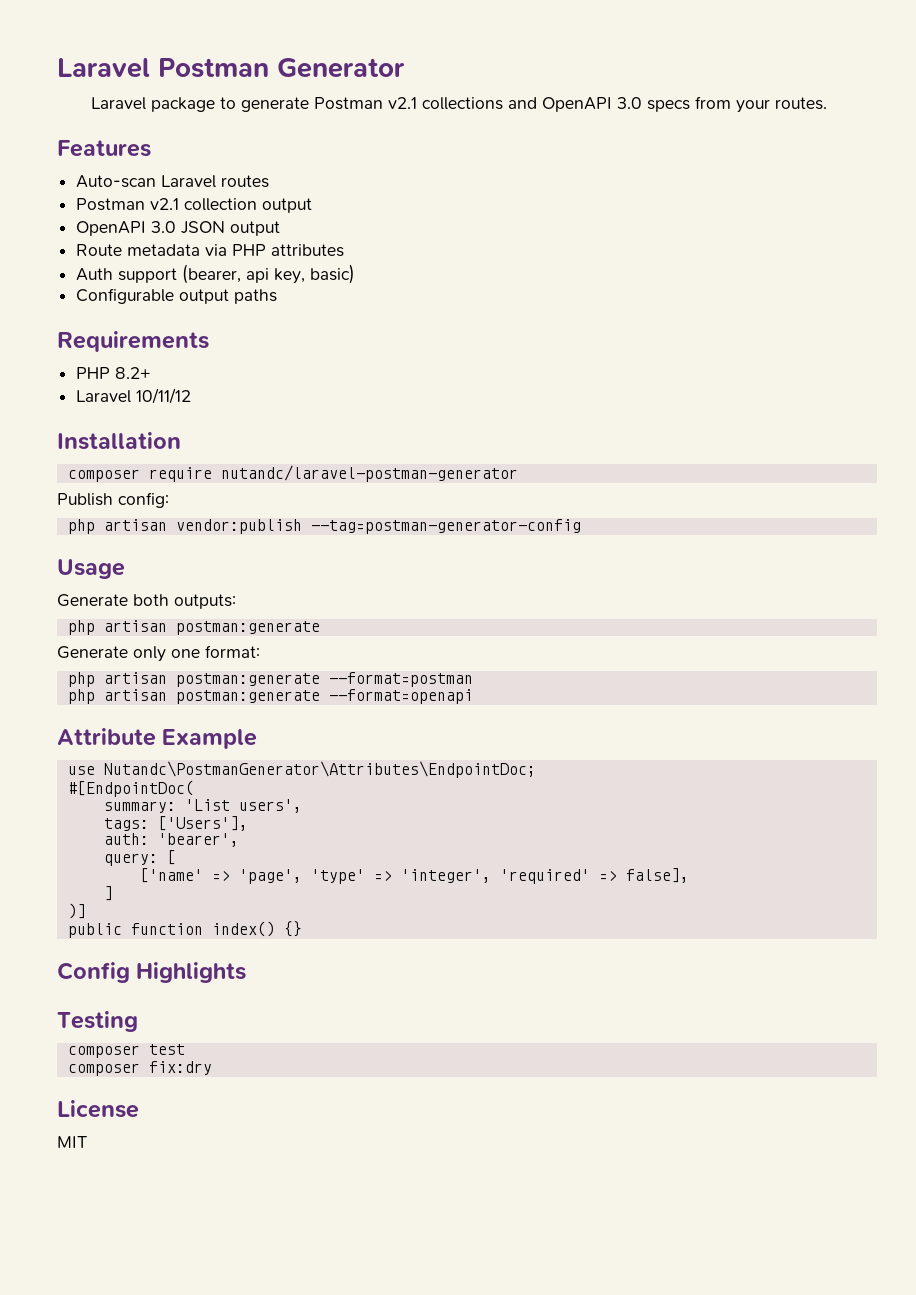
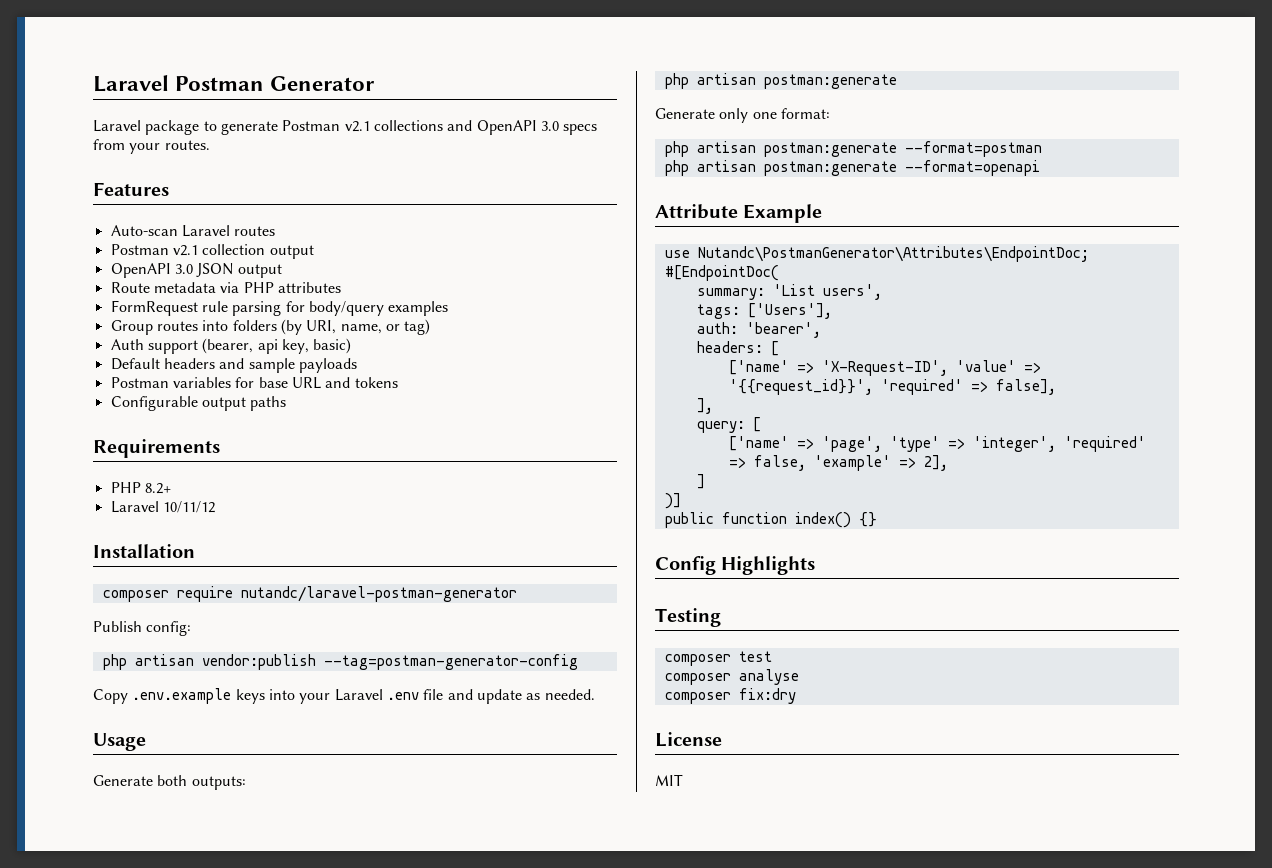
+ FormRequest rule parsing for body/query examples
+ Group routes into folders (by URI, name, or tag)
+ Default headers and sample payloads
+ Postman variables for base URL and tokens
+ Copy .env.example keys into your Laravel .env file and update as needed.
+ headers: [
+ ['name' => 'X-Request-ID', 'value' => '{{request_id}}', 'required' => false],
+ ],
- ['name' => 'page', 'type' => 'integer', 'required' => false],
+ ['name' => 'page', 'type' => 'integer', 'required' => false, 'example' => 2],
+ composer analyse

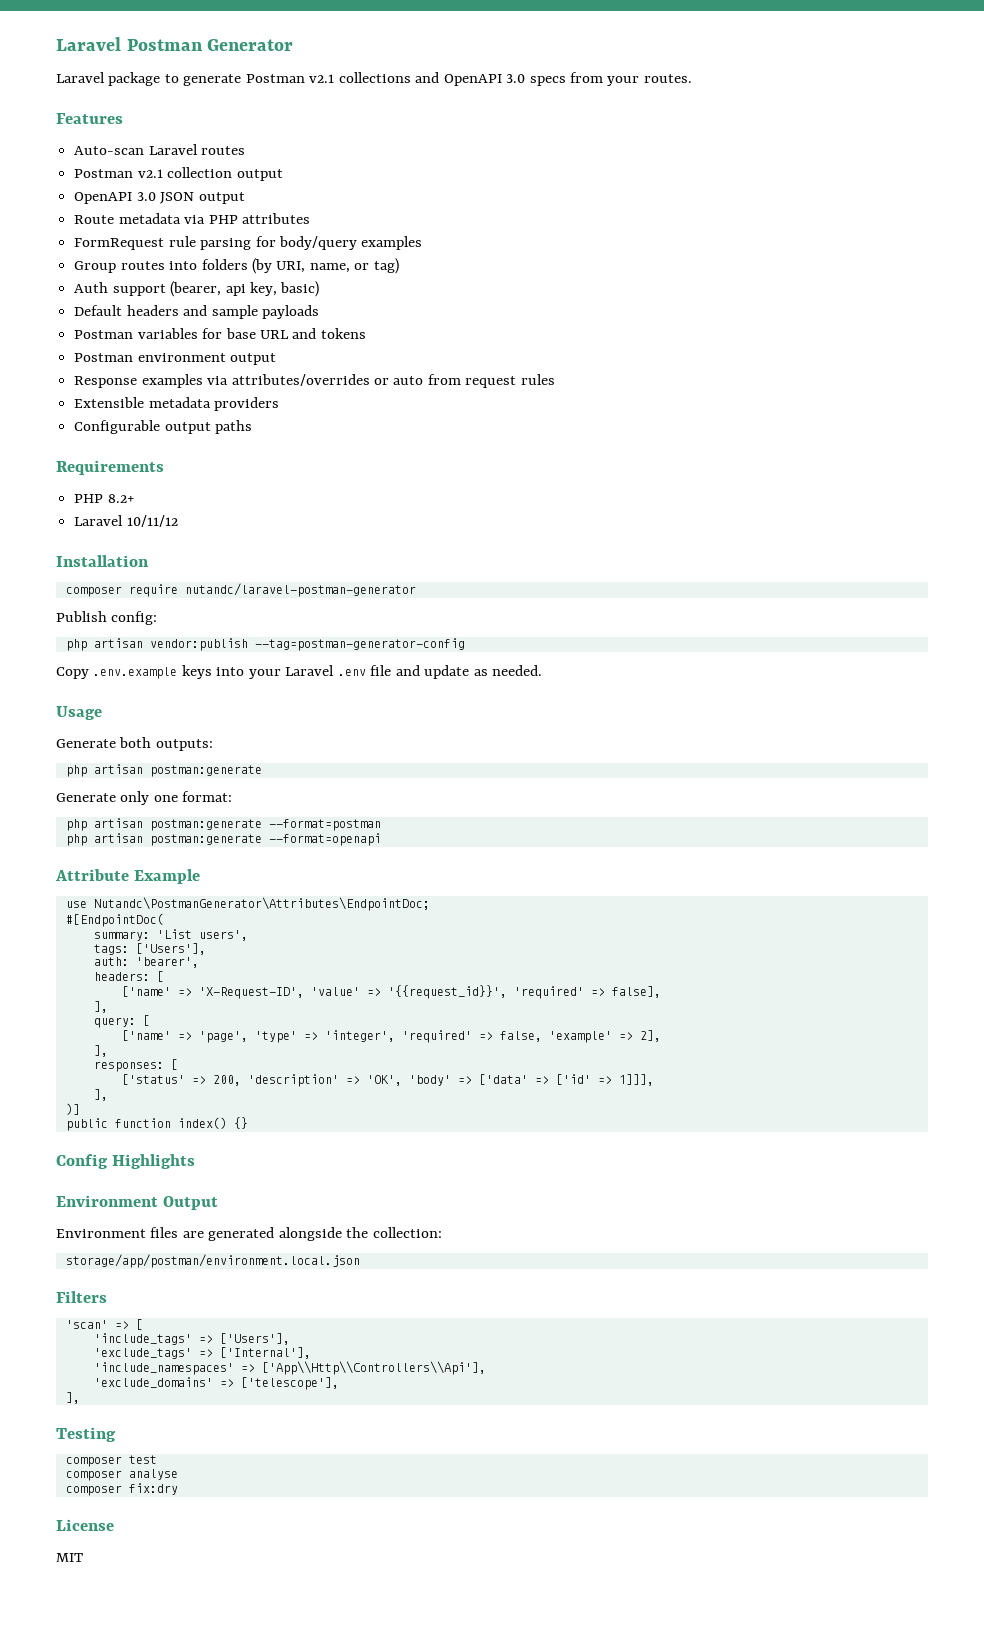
+ Postman environment output
+ Response examples via attributes/overrides or auto from request rules
+ Extensible metadata providers
  ['name' => 'page', 'type' => 'integer', 'required' => false, 'example' => 2],
- ]
+ ],
+ responses: [
+ ['status' => 200, 'description' => 'OK', 'body' => ['data' => ['id' => 1]]],
+ ],
+ Environment Output
+ Environment files are generated alongside the collection:
+ storage/app/postman/environment.local.json
+ Filters
+ 'scan' => [
+ 'include_tags' => ['Users'],
+ 'exclude_tags' => ['Internal'],
+ 'include_namespaces' => ['App\\Http\\Controllers\\Api'],
+ 'exclude_domains' => ['telescope'],
+ ],

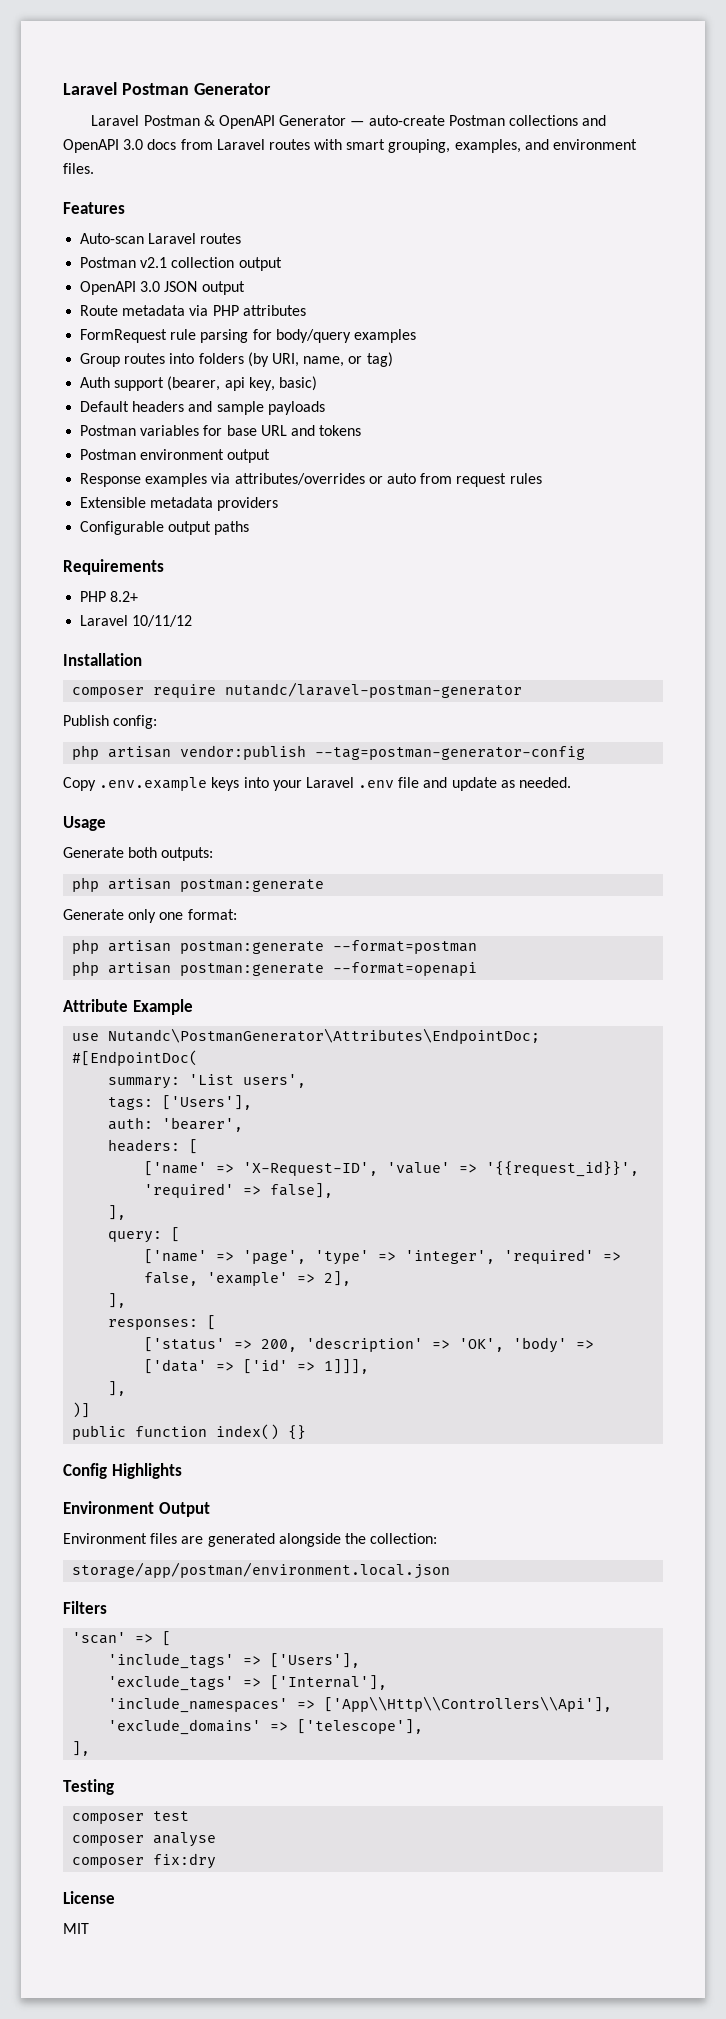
- Laravel package to generate Postman v2.1 collections and OpenAPI 3.0 specs from your routes.
+ Laravel Postman & OpenAPI Generator — auto-create Postman collections and OpenAPI 3.0 docs from Laravel routes with smart grouping, examples, and environment files.

